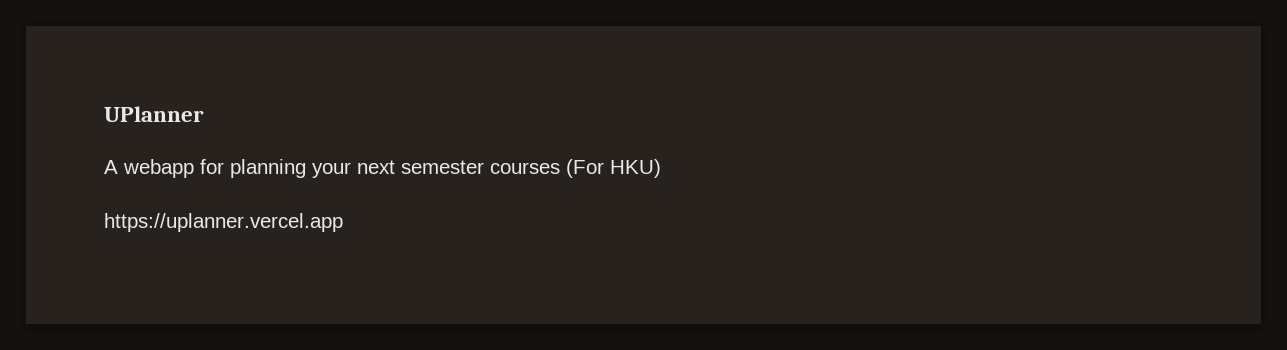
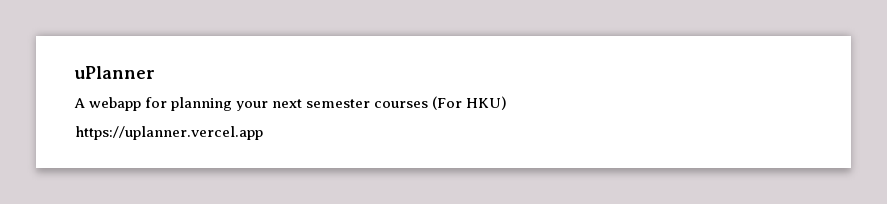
- UPlanner
+ uPlanner

